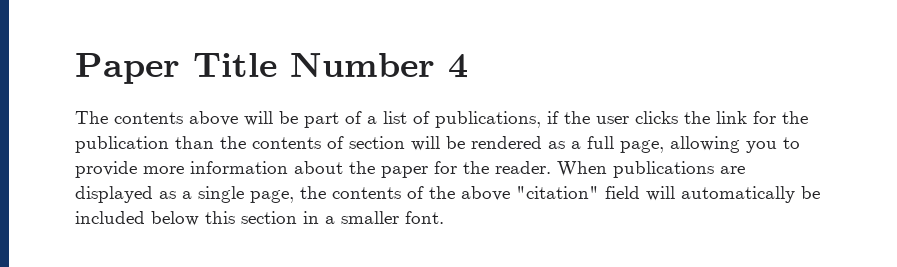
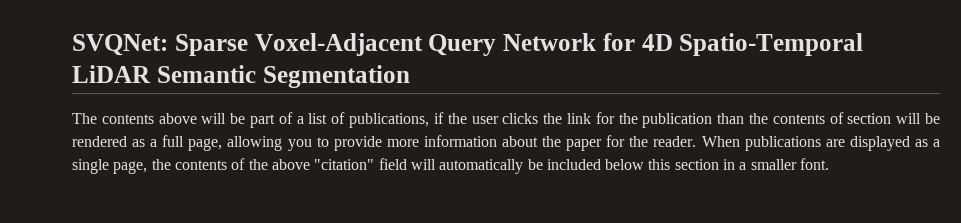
- Paper Title Number 4
+ SVQNet: Sparse Voxel-Adjacent Query Network for 4D Spatio-Temporal LiDAR Semantic Segmentation

